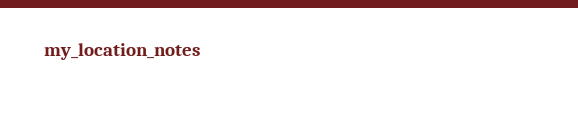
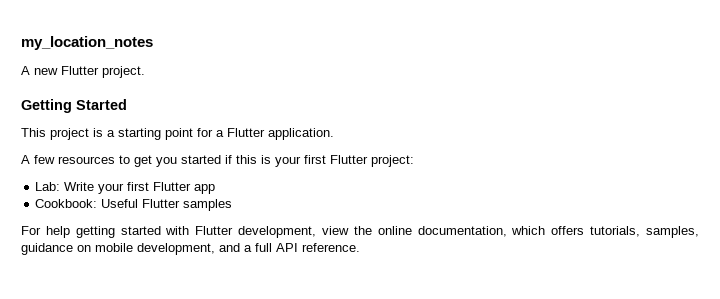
+ A new Flutter project.
+ Getting Started
+ This project is a starting point for a Flutter application.
+ A few resources to get you started if this is your first Flutter project:
+ Lab: Write your first Flutter app
+ Cookbook: Useful Flutter samples
+ For help getting started with Flutter development, view the online documentation, which offers tutorials, samples, guidance on mobile development, and a full API reference.

